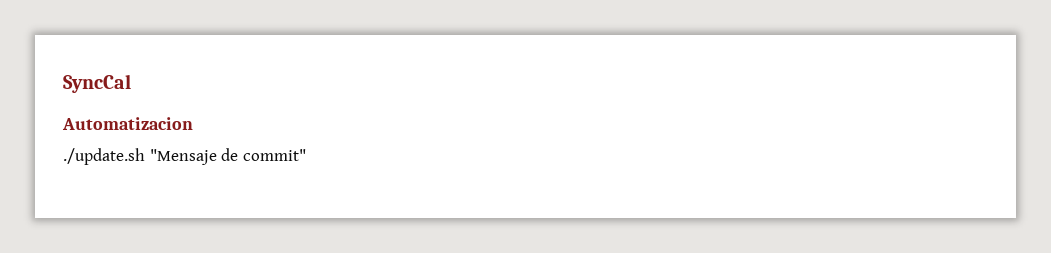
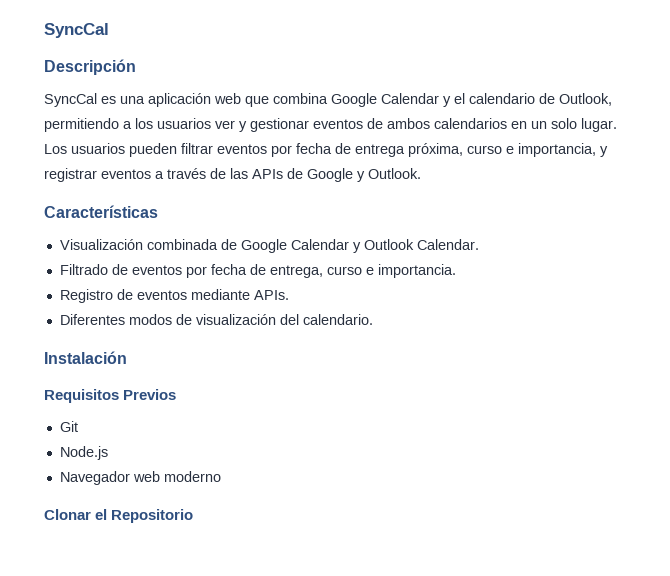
- Automatizacion
- ./update.sh "Mensaje de commit"
+ Descripción
+ SyncCal es una aplicación web que combina Google Calendar y el calendario de Outlook, permitiendo a los usuarios ver y gestionar eventos de ambos calendarios en un solo lugar. Los usuarios pueden filtrar eventos por fecha de entrega próxima, curso e importancia, y registrar eventos a través de las APIs de Google y Outlook.
+ Características
+ Visualización combinada de Google Calendar y Outlook Calendar.
+ Filtrado de eventos por fecha de entrega, curso e importancia.
+ Registro de eventos mediante APIs.
+ Diferentes modos de visualización del calendario.
+ Instalación
+ Requisitos Previos
+ Git
+ Node.js
+ Navegador web moderno
+ Clonar el Repositorio

